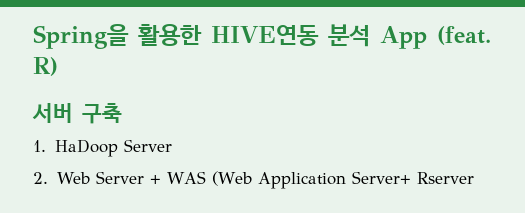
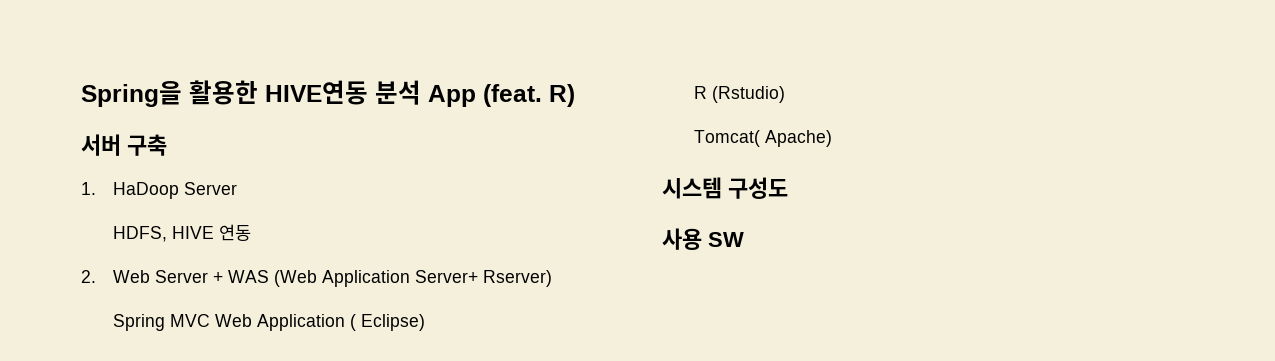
+ HDFS, HIVE 연동
- 2. Web Server + WAS (Web Application Server+ Rserver
+ 2. Web Server + WAS (Web Application Server+ Rserver)
+ Spring MVC Web Application ( Eclipse)
+ R (Rstudio)
+ Tomcat( Apache)
+ 시스템 구성도
+ 사용 SW

